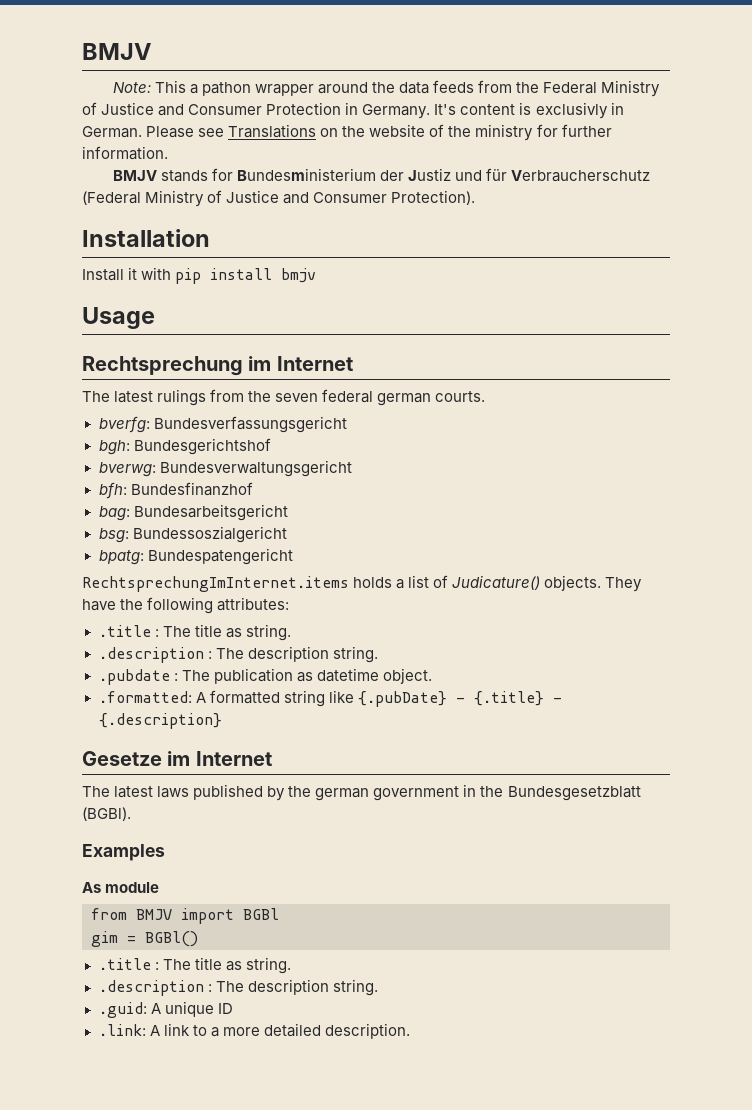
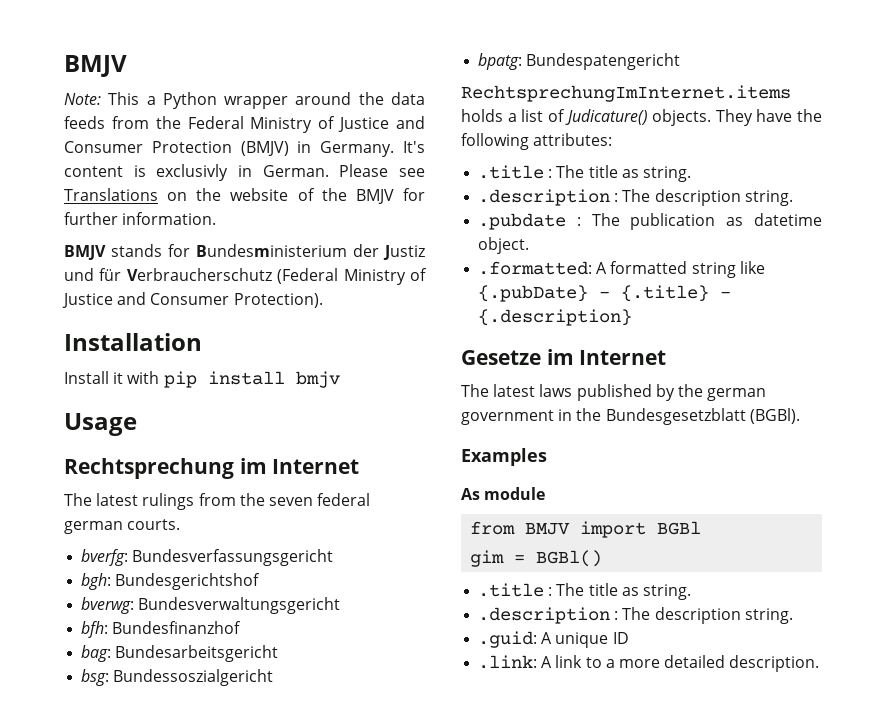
- Note: This a pathon wrapper around the data feeds from the Federal Ministry of Justice and Consumer Protection in Germany.
+ Note: This a Python wrapper around the data feeds from the Federal Ministry of Justice and Consumer Protection (BMJV) in Germany.
- Please see Translations on the website of the ministry for further information.
+ Please see Translations on the website of the BMJV for further information.

